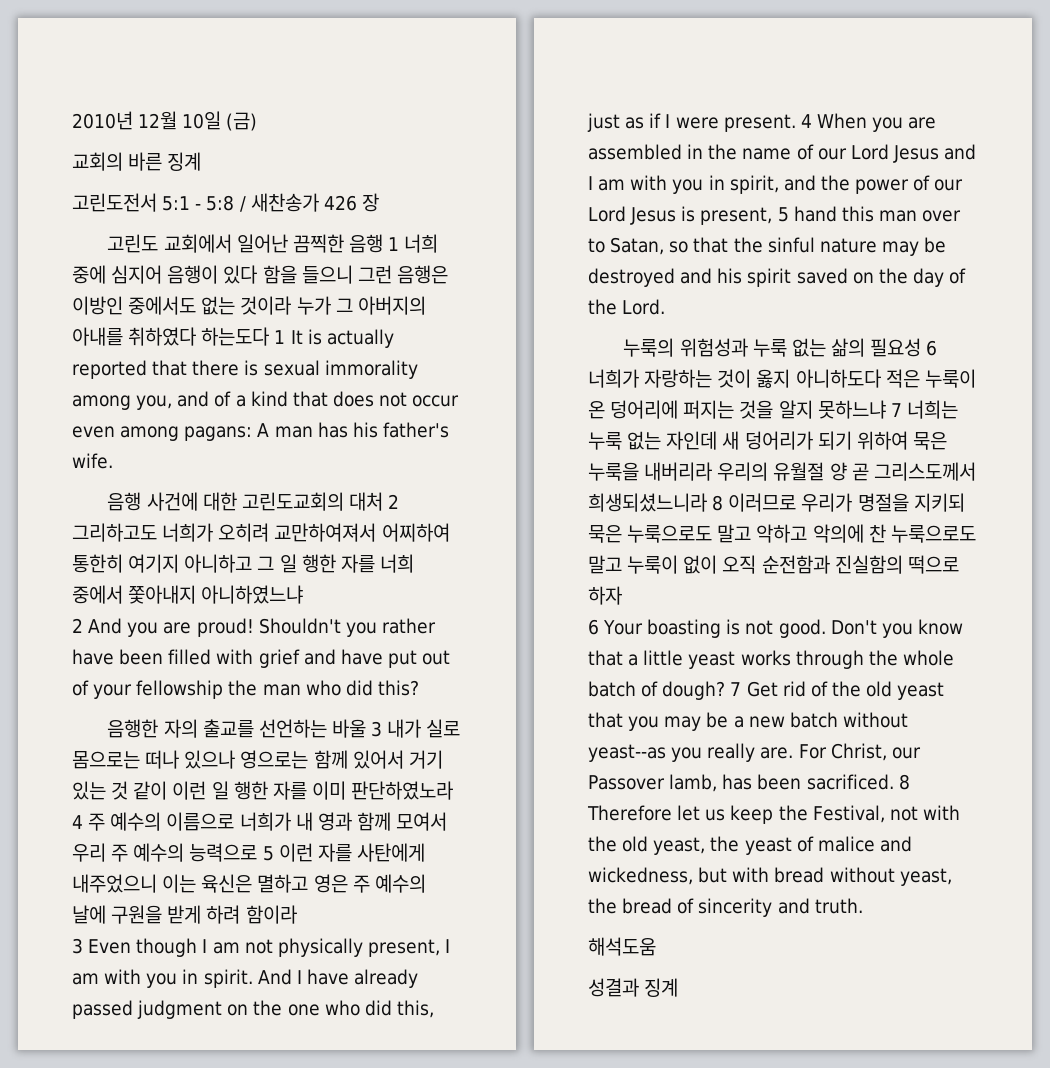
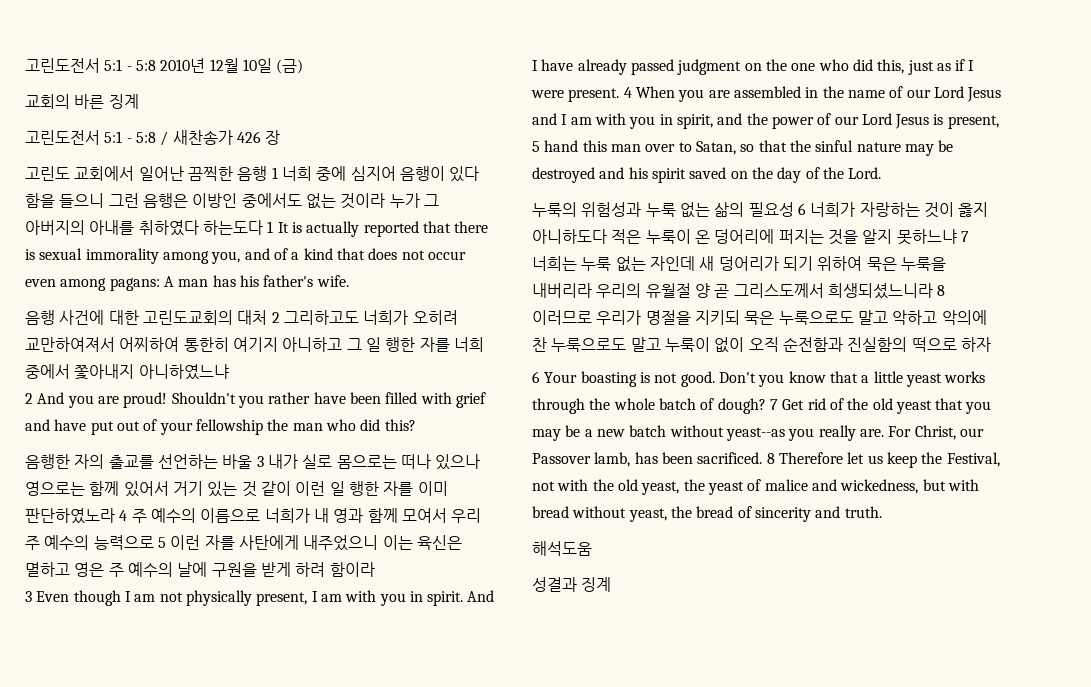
- 2010년 12월 10일 (금)
+ 고린도전서 5:1 - 5:8 2010년 12월 10일 (금)

